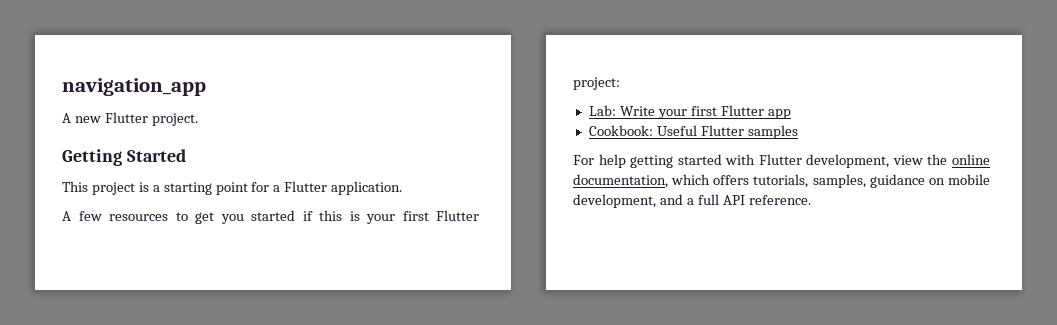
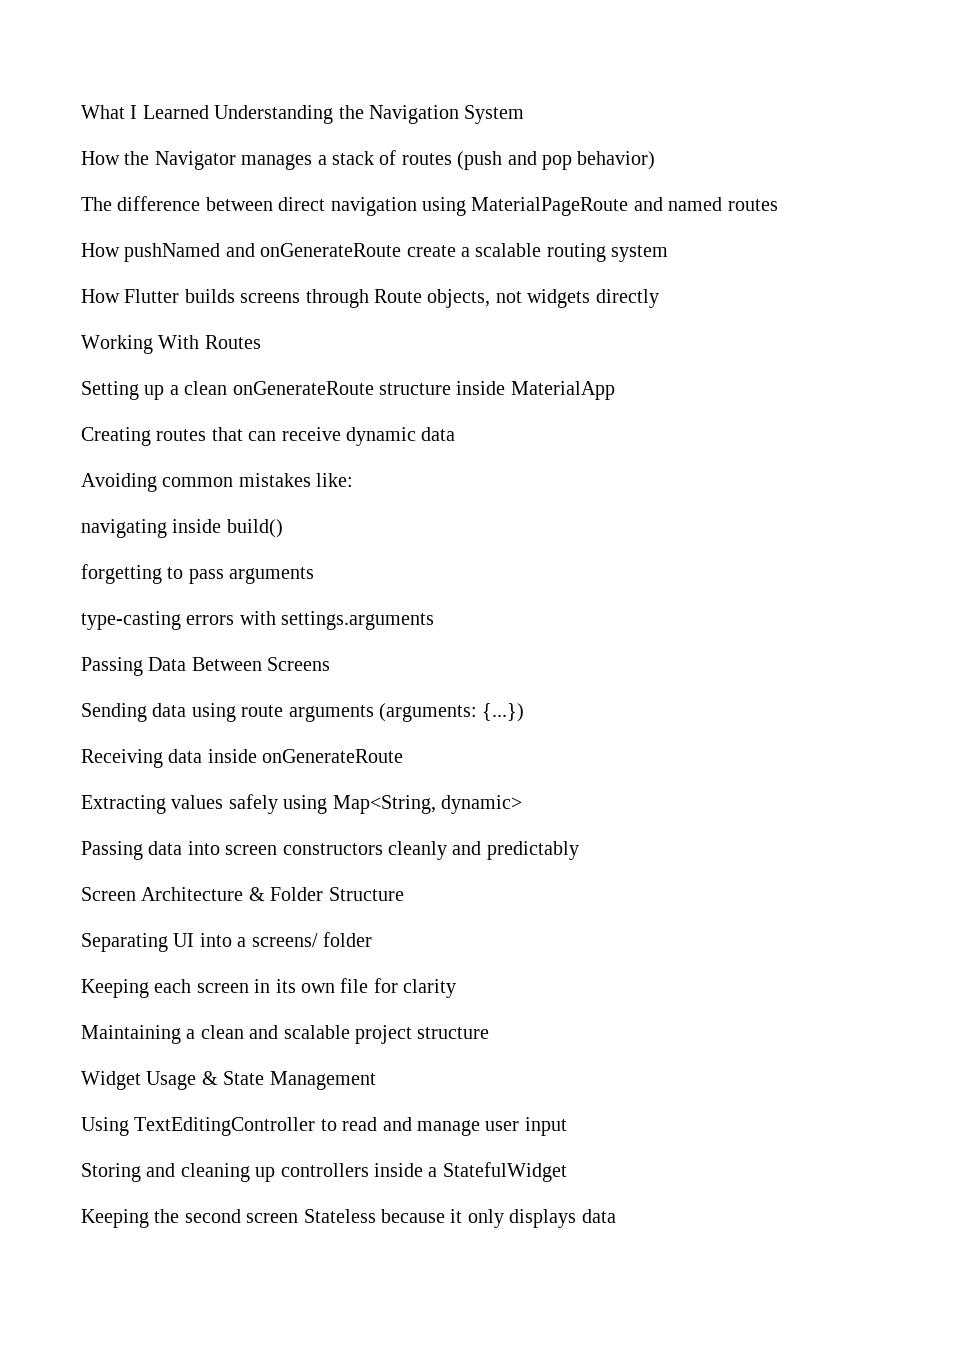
- navigation_app
- A new Flutter project.
- Getting Started
- This project is a starting point for a Flutter application.
- A few resources to get you started if this is your first Flutter project:
- Lab: Write your first Flutter app
- Cookbook: Useful Flutter samples
- For help getting started with Flutter development, view the online documentation, which offers tutorials, samples, guidance on mobile development, and a full API reference.
+ What I Learned Understanding the Navigation System
+ How the Navigator manages a stack of routes (push and pop behavior)
+ The difference between direct navigation using MaterialPageRoute and named routes
+ How pushNamed and onGenerateRoute create a scalable routing system
+ How Flutter builds screens through Route objects, not widgets directly
+ Working With Routes
+ Setting up a clean onGenerateRoute structure inside MaterialApp
+ Creating routes that can receive dynamic data
+ Avoiding common mistakes like:
+ navigating inside build()
+ forgetting to pass arguments
+ type-casting errors with settings.arguments
+ Passing Data Between Screens
+ Sending data using route arguments (arguments: {...})
+ Receiving data inside onGenerateRoute
+ Extracting values safely using Map<String, dynamic>
+ Passing data into screen constructors cleanly and predictably
+ Screen Architecture & Folder Structure
+ Separating UI into a screens/ folder
+ Keeping each screen in its own file for clarity
+ Maintaining a clean and scalable project structure
+ Widget Usage & State Management
+ Using TextEditingController to read and manage user input
+ Storing and cleaning up controllers inside a StatefulWidget
+ Keeping the second screen Stateless because it only displays data

